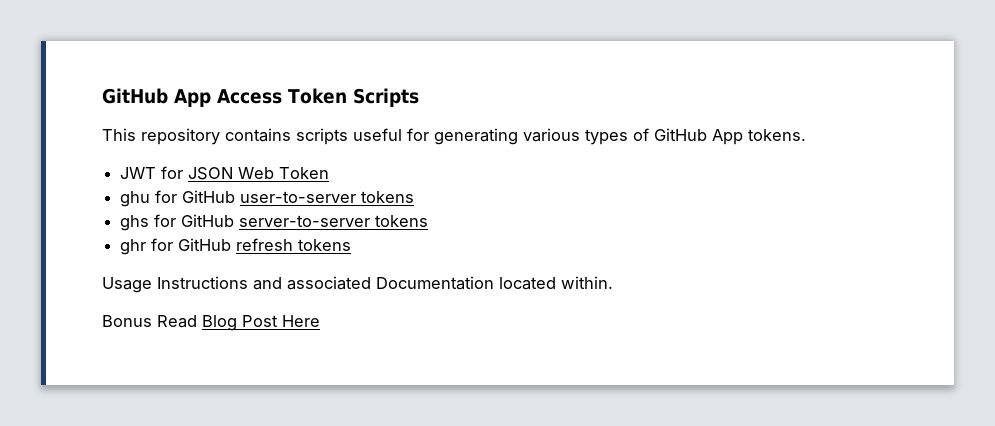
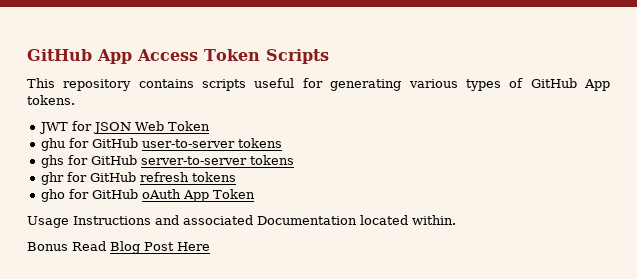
+ gho for GitHub oAuth App Token

